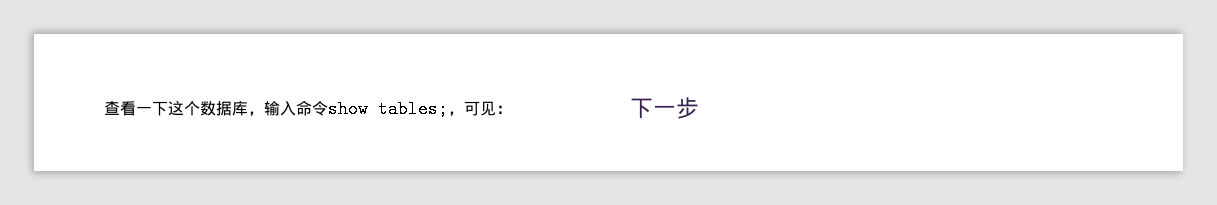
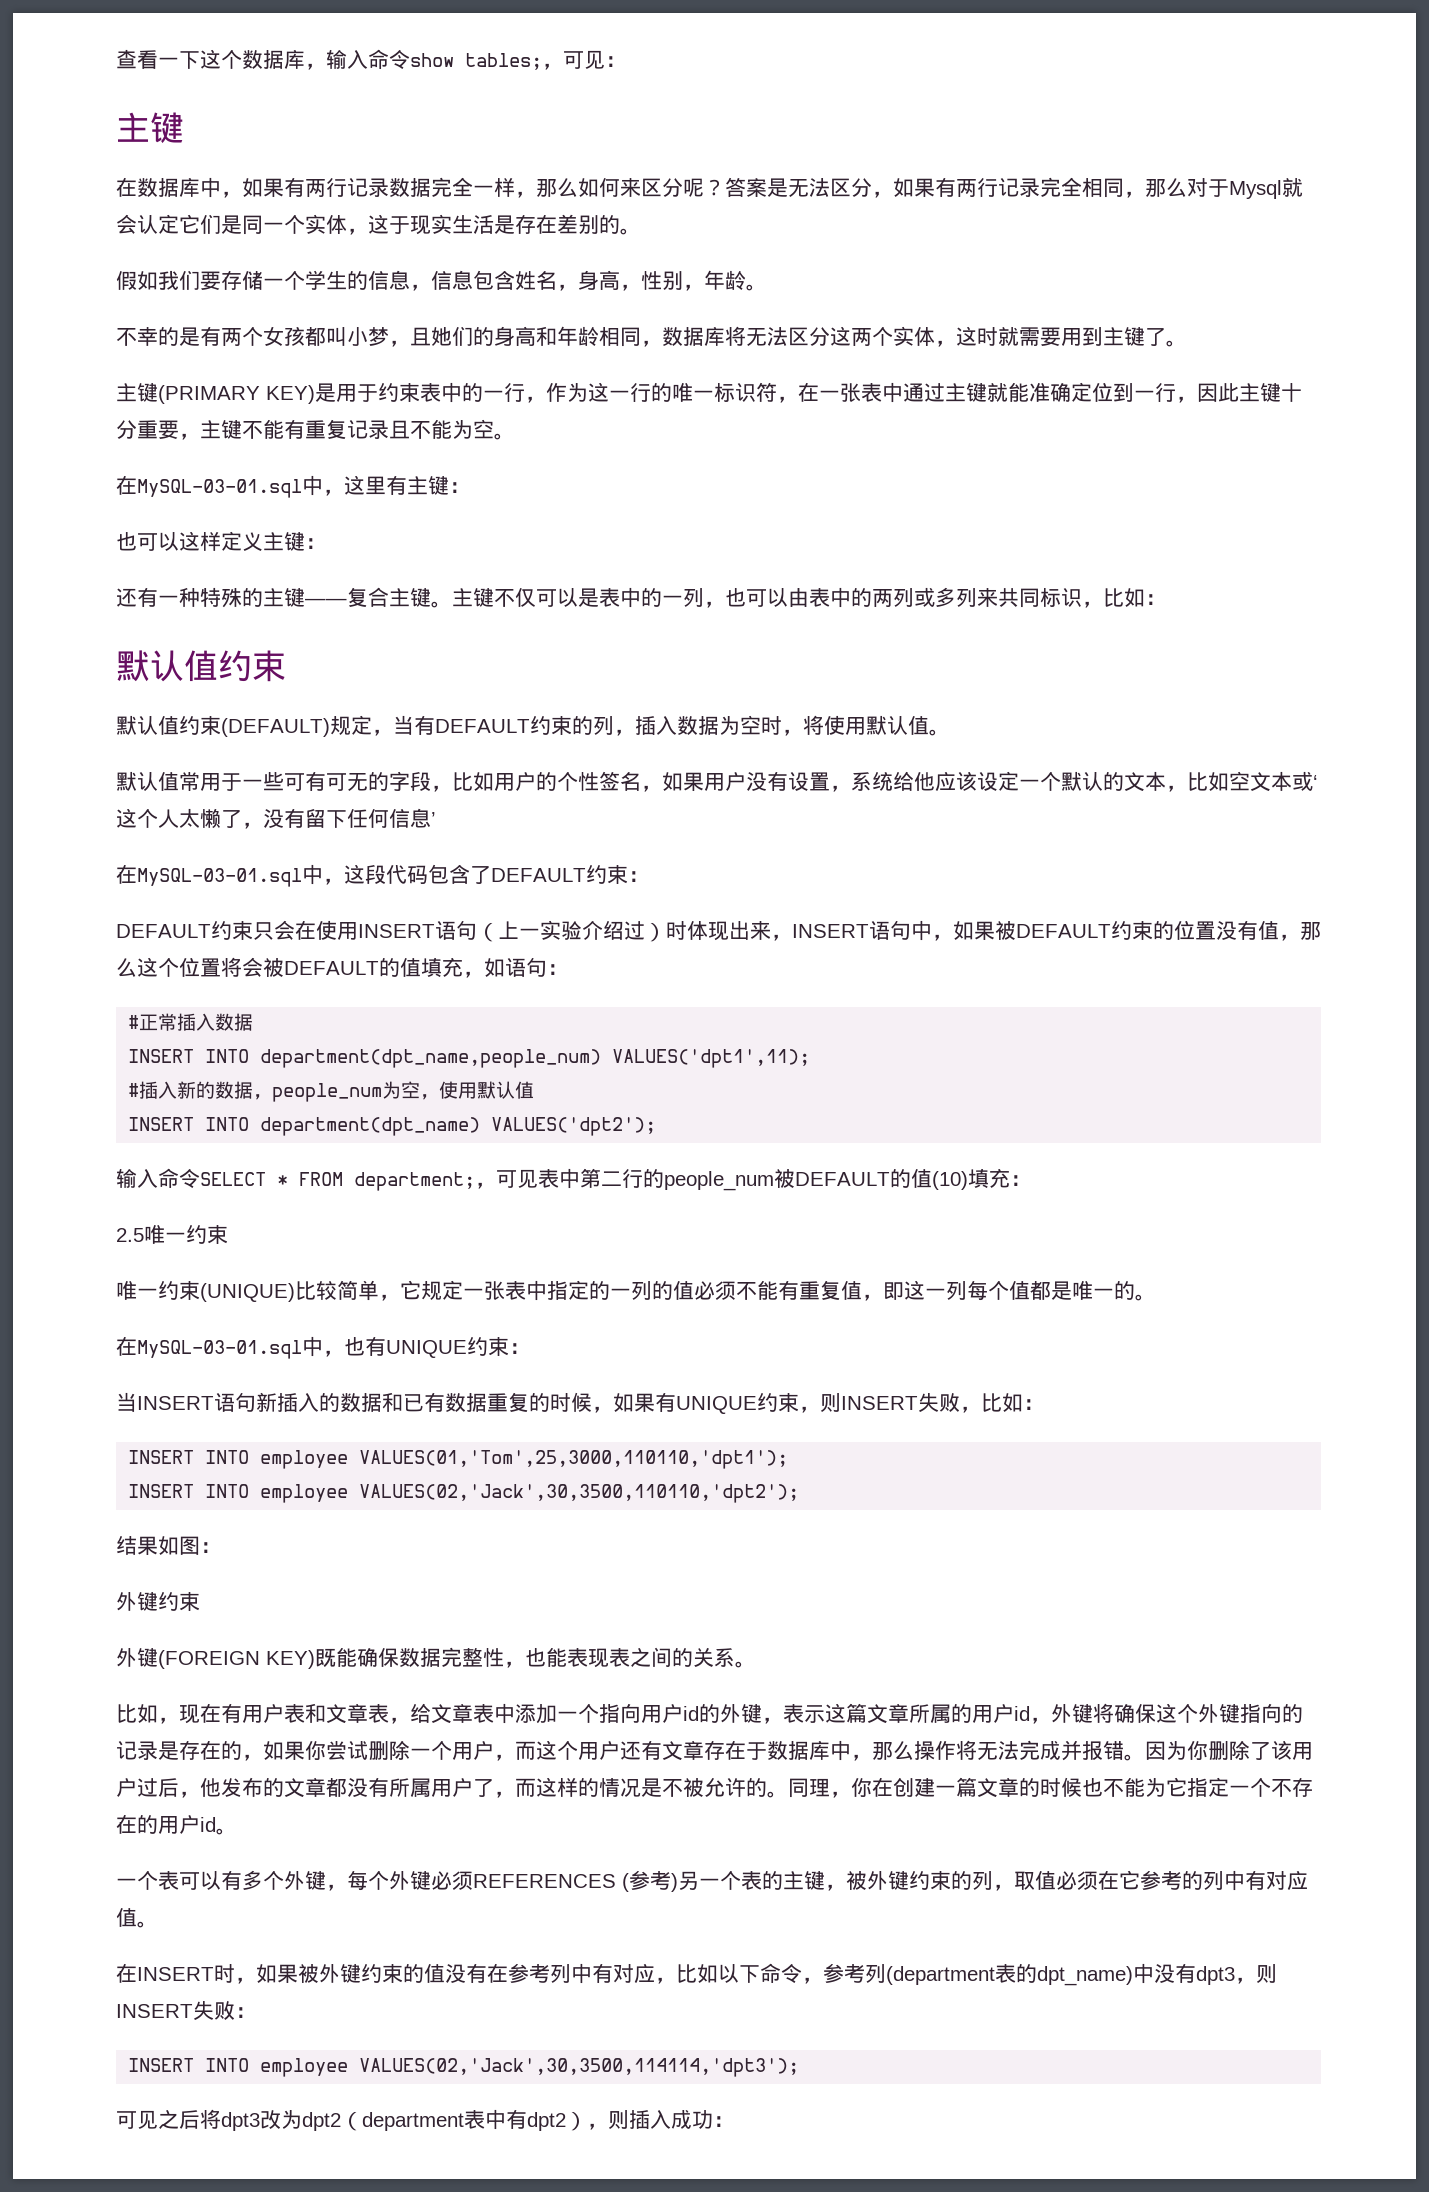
  查看一下这个数据库，输入命令show tables;，可见：
- 下一步
+ 主键
+ 在数据库中，如果有两行记录数据完全一样，那么如何来区分呢？答案是无法区分，如果有两行记录完全相同，那么对于Mysql就会认定它们是同一个实体，这于现实生活是存在差别的。
+ 假如我们要存储一个学生的信息，信息包含姓名，身高，性别，年龄。
+ 不幸的是有两个女孩都叫小梦，且她们的身高和年龄相同，数据库将无法区分这两个实体，这时就需要用到主键了。
+ 主键(PRIMARY KEY)是用于约束表中的一行，作为这一行的唯一标识符，在一张表中通过主键就能准确定位到一行，因此主键十分重要，主键不能有重复记录且不能为空。
+ 在MySQL-03-01.sql中，这里有主键：
+ 也可以这样定义主键：
+ 还有一种特殊的主键——复合主键。主键不仅可以是表中的一列，也可以由表中的两列或多列来共同标识，比如：
+ 默认值约束
+ 默认值约束(DEFAULT)规定，当有DEFAULT约束的列，插入数据为空时，将使用默认值。
+ 默认值常用于一些可有可无的字段，比如用户的个性签名，如果用户没有设置，系统给他应该设定一个默认的文本，比如空文本或‘这个人太懒了，没有留下任何信息’
+ 在MySQL-03-01.sql中，这段代码包含了DEFAULT约束：
+ DEFAULT约束只会在使用INSERT语句（上一实验介绍过）时体现出来，INSERT语句中，如果被DEFAULT约束的位置没有值，那么这个位置将会被DEFAULT的值填充，如语句：
+ #正常插入数据
+ INSERT INTO department(dpt_name,people_num) VALUES('dpt1',11);
+ #插入新的数据，people_num为空，使用默认值
+ INSERT INTO department(dpt_name) VALUES('dpt2');
+ 输入命令SELECT * FROM department;，可见表中第二行的people_num被DEFAULT的值(10)填充：
+ 2.5唯一约束
+ 唯一约束(UNIQUE)比较简单，它规定一张表中指定的一列的值必须不能有重复值，即这一列每个值都是唯一的。
+ 在MySQL-03-01.sql中，也有UNIQUE约束：
+ 当INSERT语句新插入的数据和已有数据重复的时候，如果有UNIQUE约束，则INSERT失败，比如：
+ INSERT INTO employee VALUES(01,'Tom',25,3000,110110,'dpt1');
+ INSERT INTO employee VALUES(02,'Jack',30,3500,110110,'dpt2');
+ 结果如图：
+ 外键约束
+ 外键(FOREIGN KEY)既能确保数据完整性，也能表现表之间的关系。
+ 比如，现在有用户表和文章表，给文章表中添加一个指向用户id的外键，表示这篇文章所属的用户id，外键将确保这个外键指向的记录是存在的，如果你尝试删除一个用户，而这个用户还有文章存在于数据库中，那么操作将无法完成并报错。因为你删除了该用户过后，他发布的文章都没有所属用户了，而这样的情况是不被允许的。同理，你在创建一篇文章的时候也不能为它指定一个不存在的用户id。
+ 一个表可以有多个外键，每个外键必须REFERENCES (参考)另一个表的主键，被外键约束的列，取值必须在它参考的列中有对应值。
+ 在INSERT时，如果被外键约束的值没有在参考列中有对应，比如以下命令，参考列(department表的dpt_name)中没有dpt3，则INSERT失败：
+ INSERT INTO employee VALUES(02,'Jack',30,3500,114114,'dpt3');
+ 可见之后将dpt3改为dpt2（department表中有dpt2），则插入成功：

